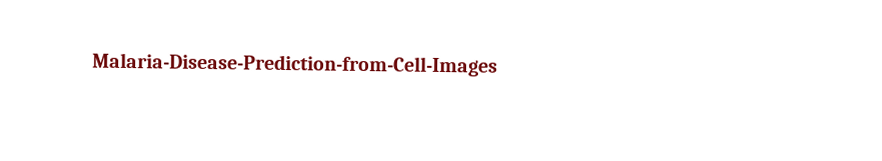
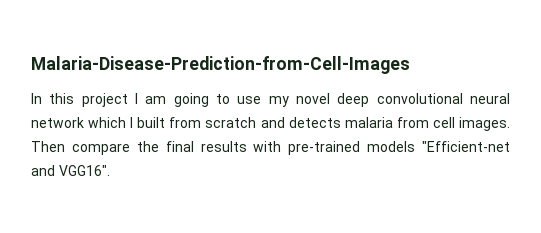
+ In this project I am going to use my novel deep convolutional neural network which I built from scratch and detects malaria from cell images. Then compare the final results with pre-trained models "Efficient-net and VGG16".

